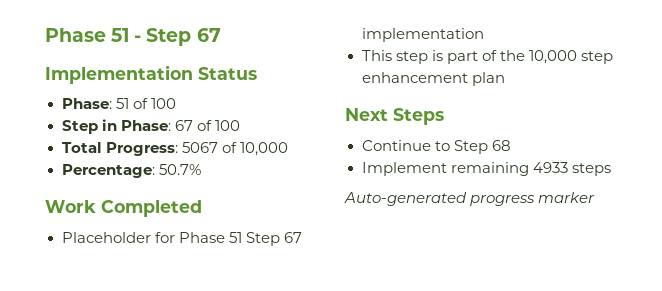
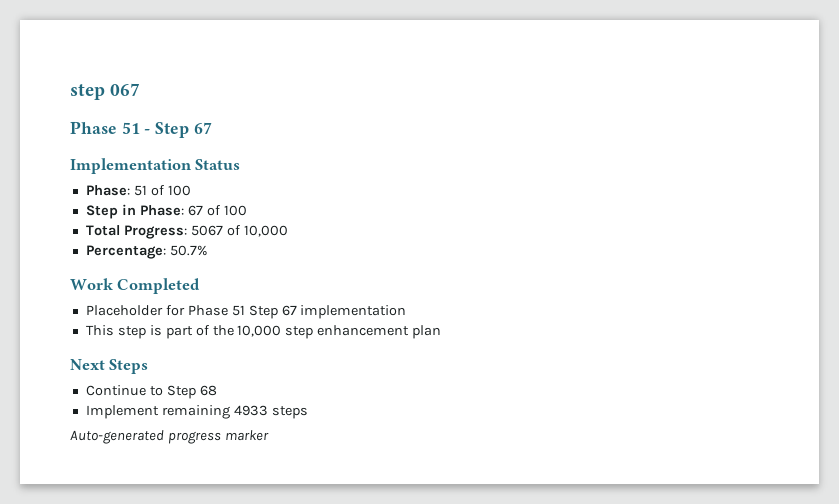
+ step 067

